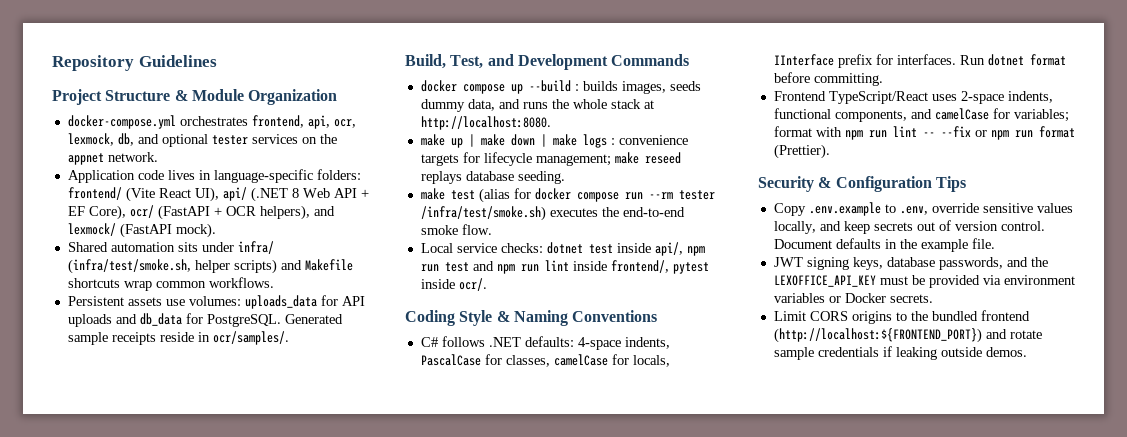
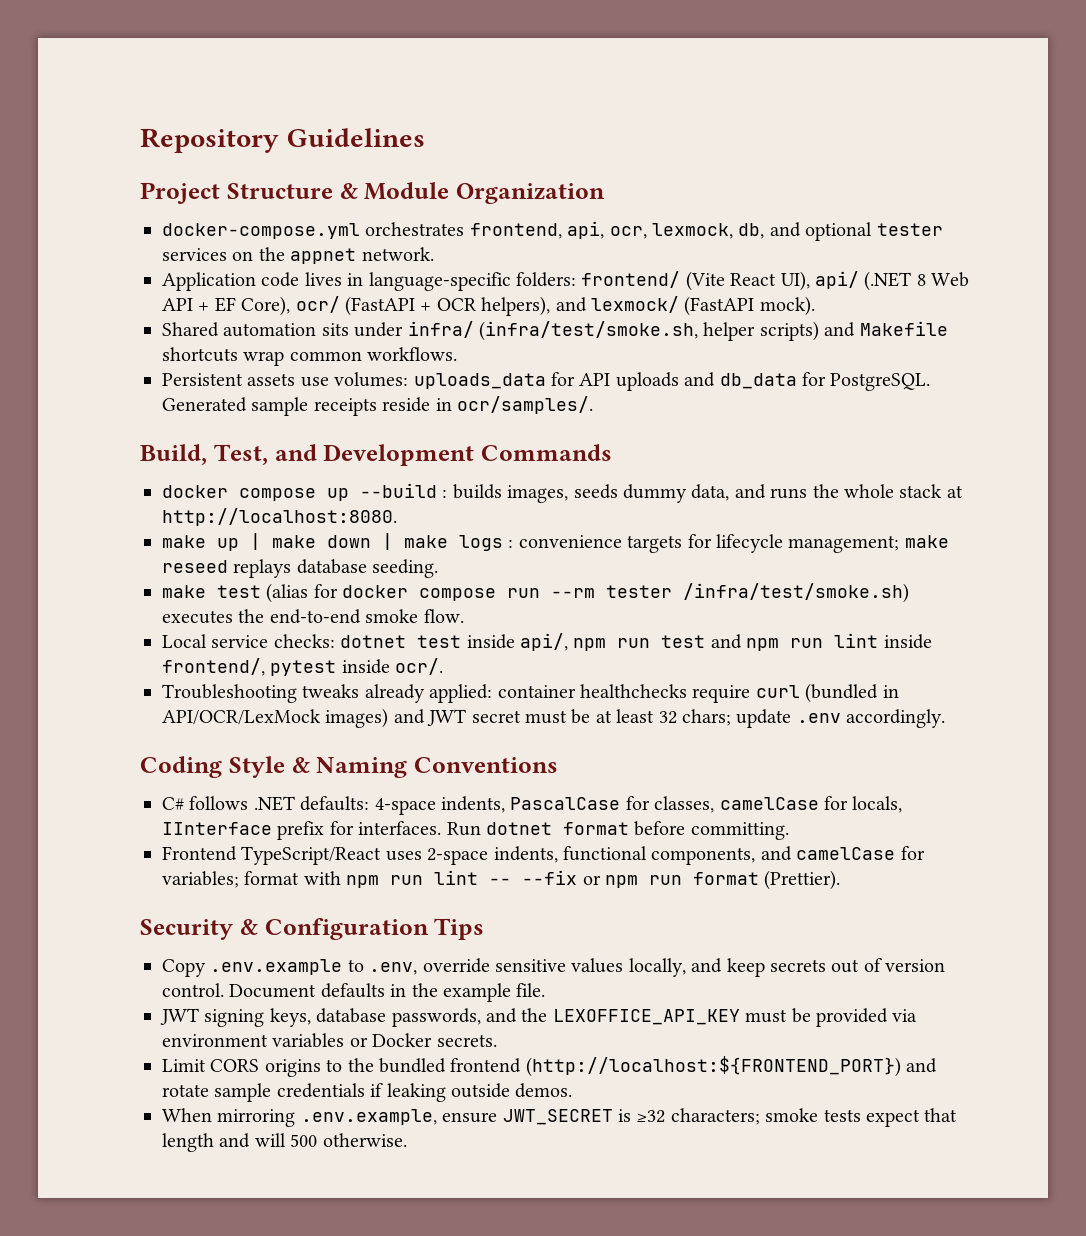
+ Troubleshooting tweaks already applied: container healthchecks require curl (bundled in API/OCR/LexMock images) and JWT secret must be at least 32 chars; update .env accordingly.
+ When mirroring .env.example, ensure JWT_SECRET is ≥32 characters; smoke tests expect that length and will 500 otherwise.

